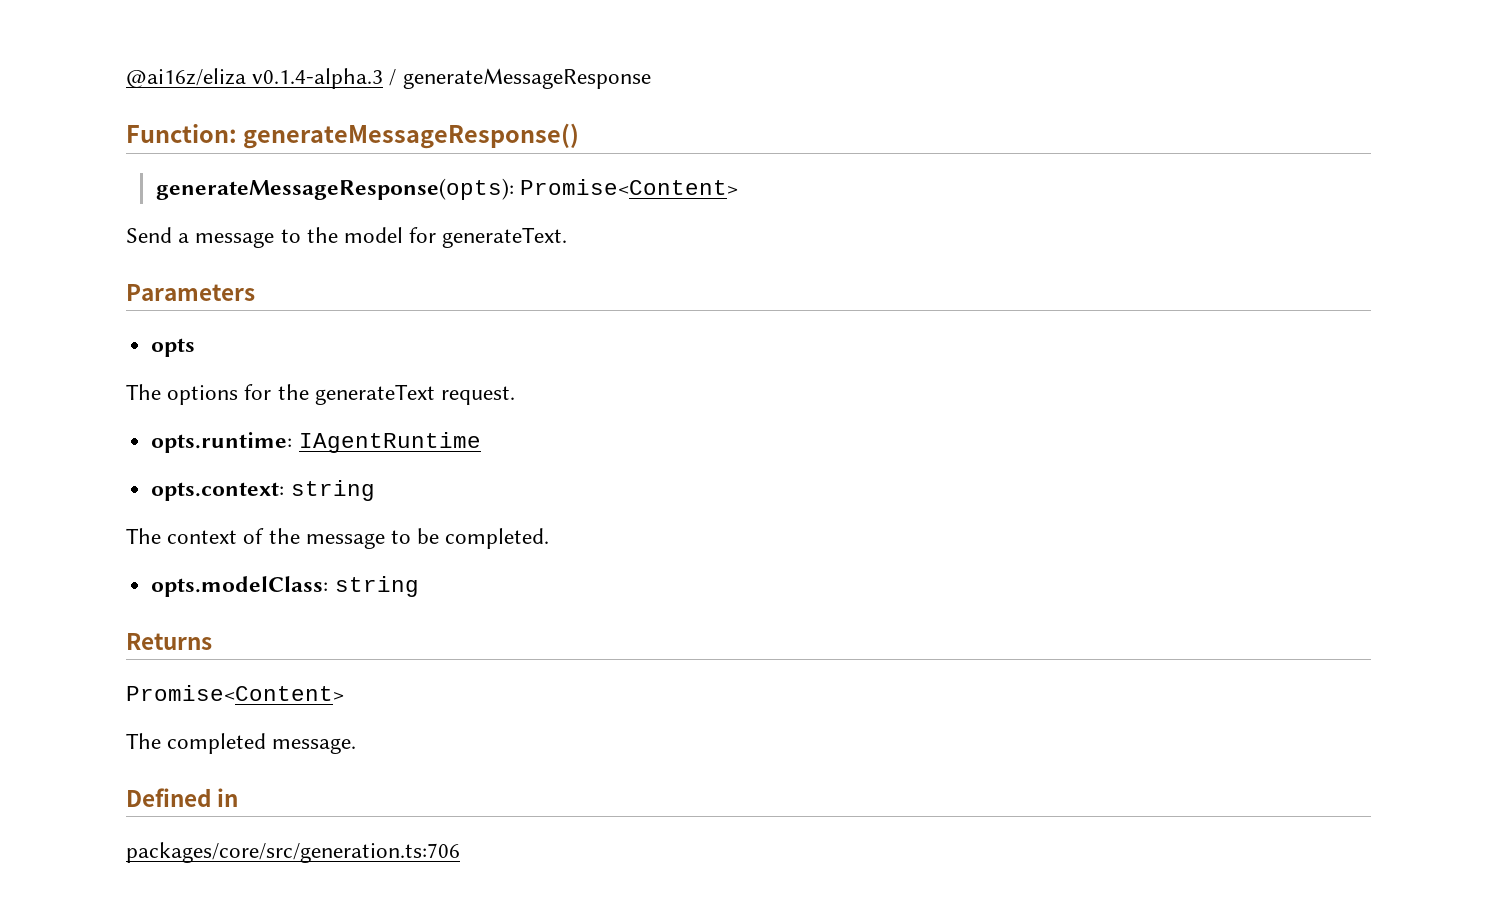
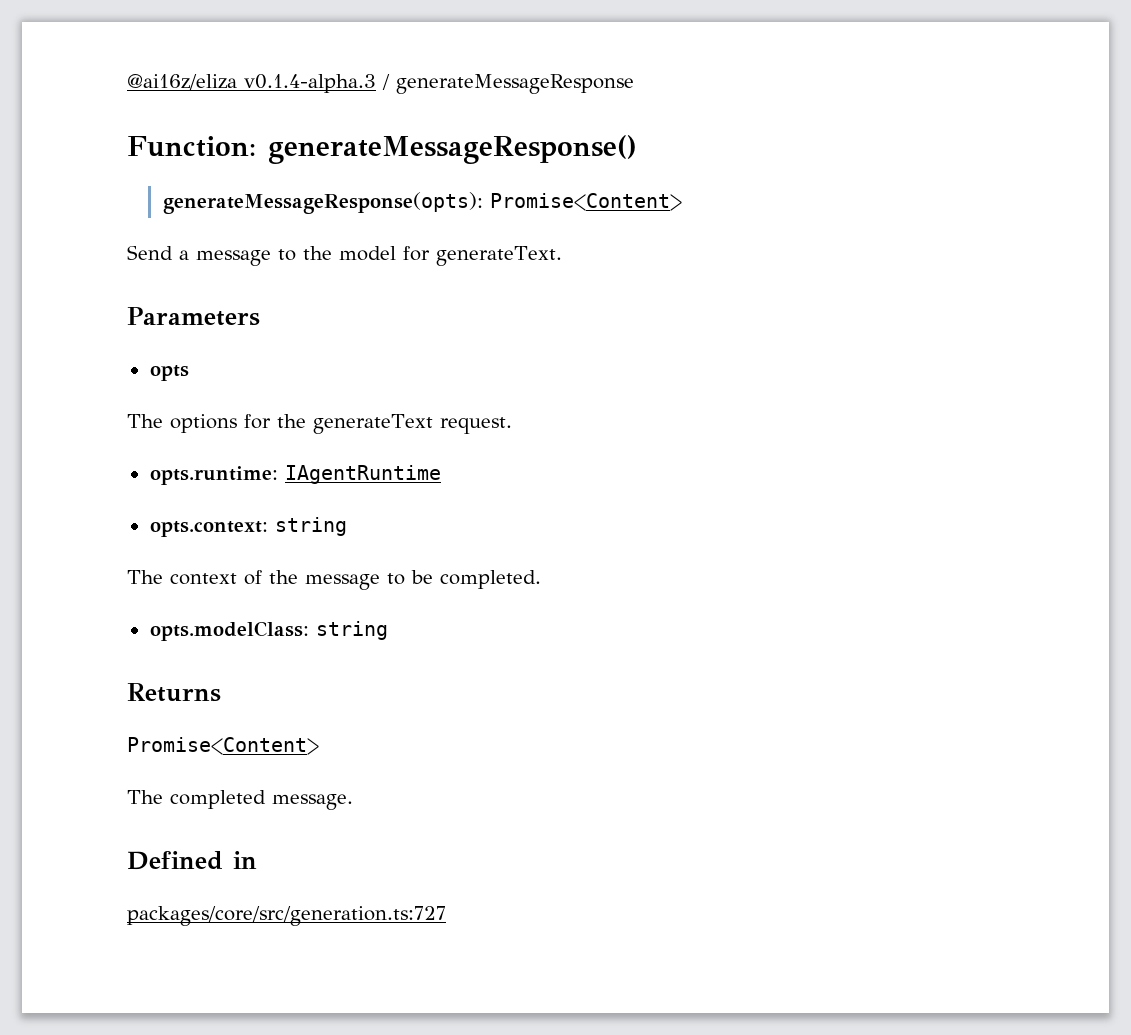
- packages/core/src/generation.ts:706
+ packages/core/src/generation.ts:727

